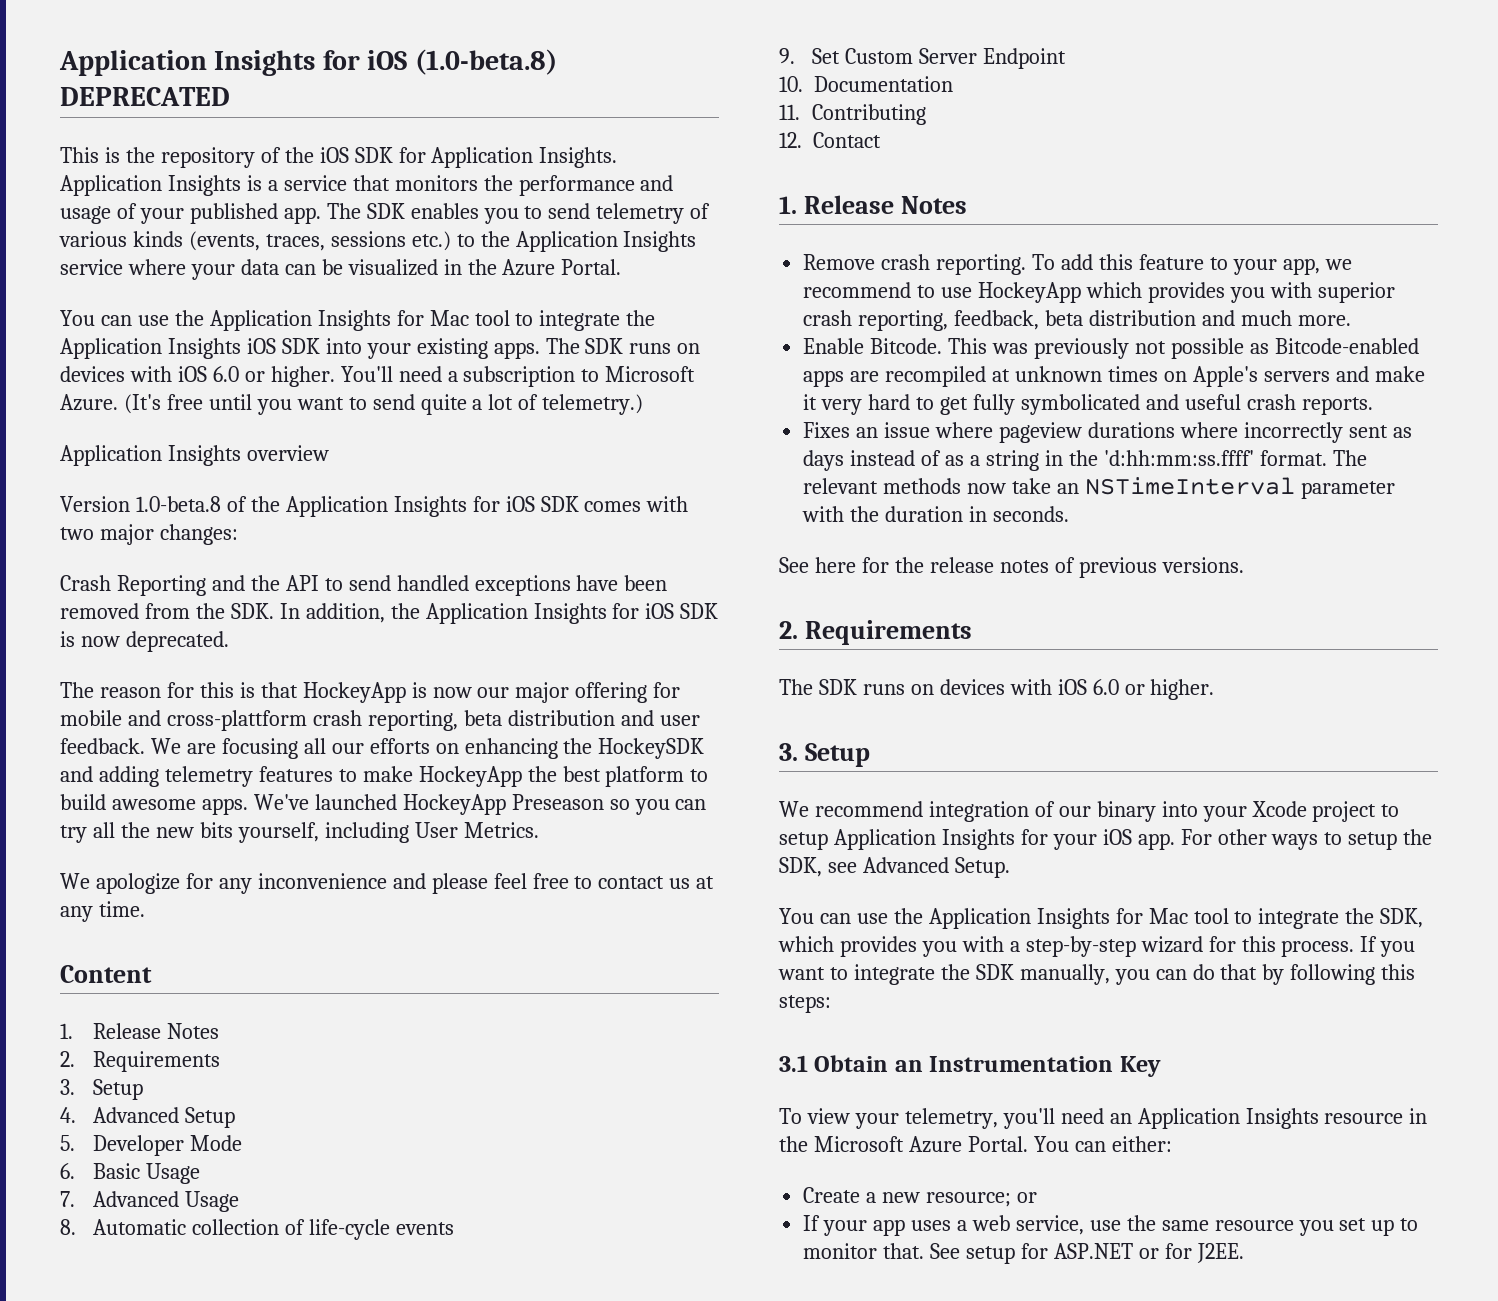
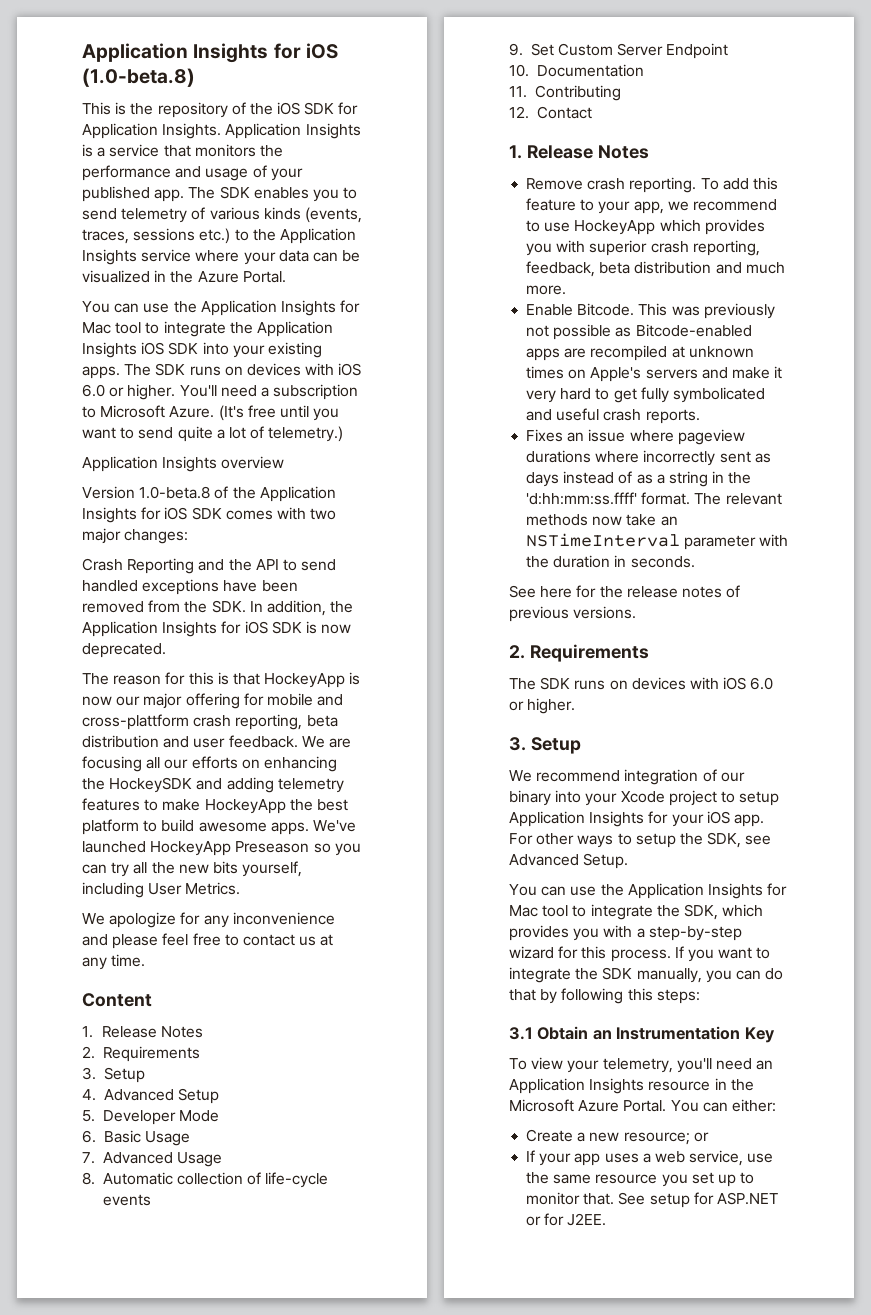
- Application Insights for iOS (1.0-beta.8) DEPRECATED
+ Application Insights for iOS (1.0-beta.8)

